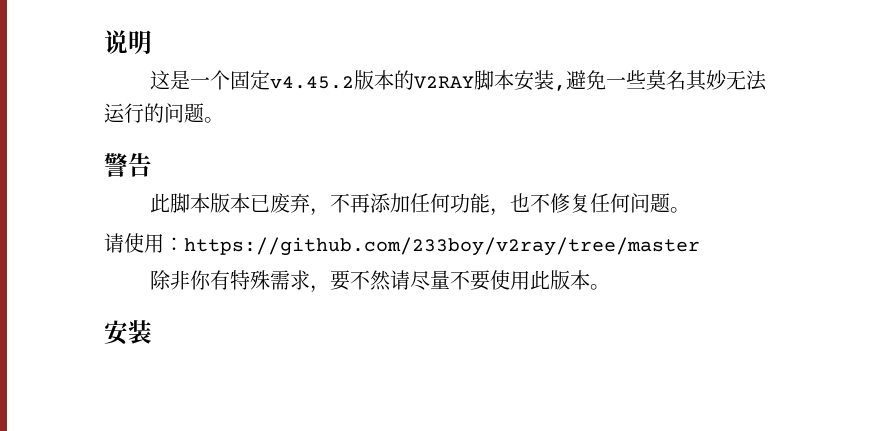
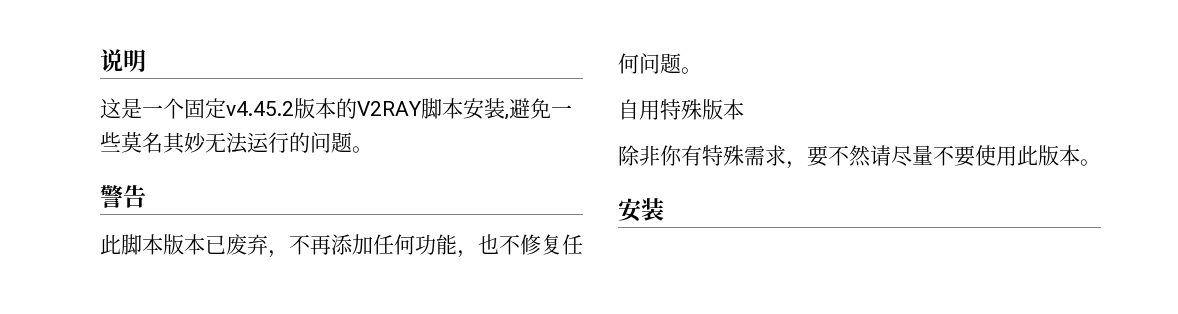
- 请使用：https://github.com/233boy/v2ray/tree/master
+ 自用特殊版本

